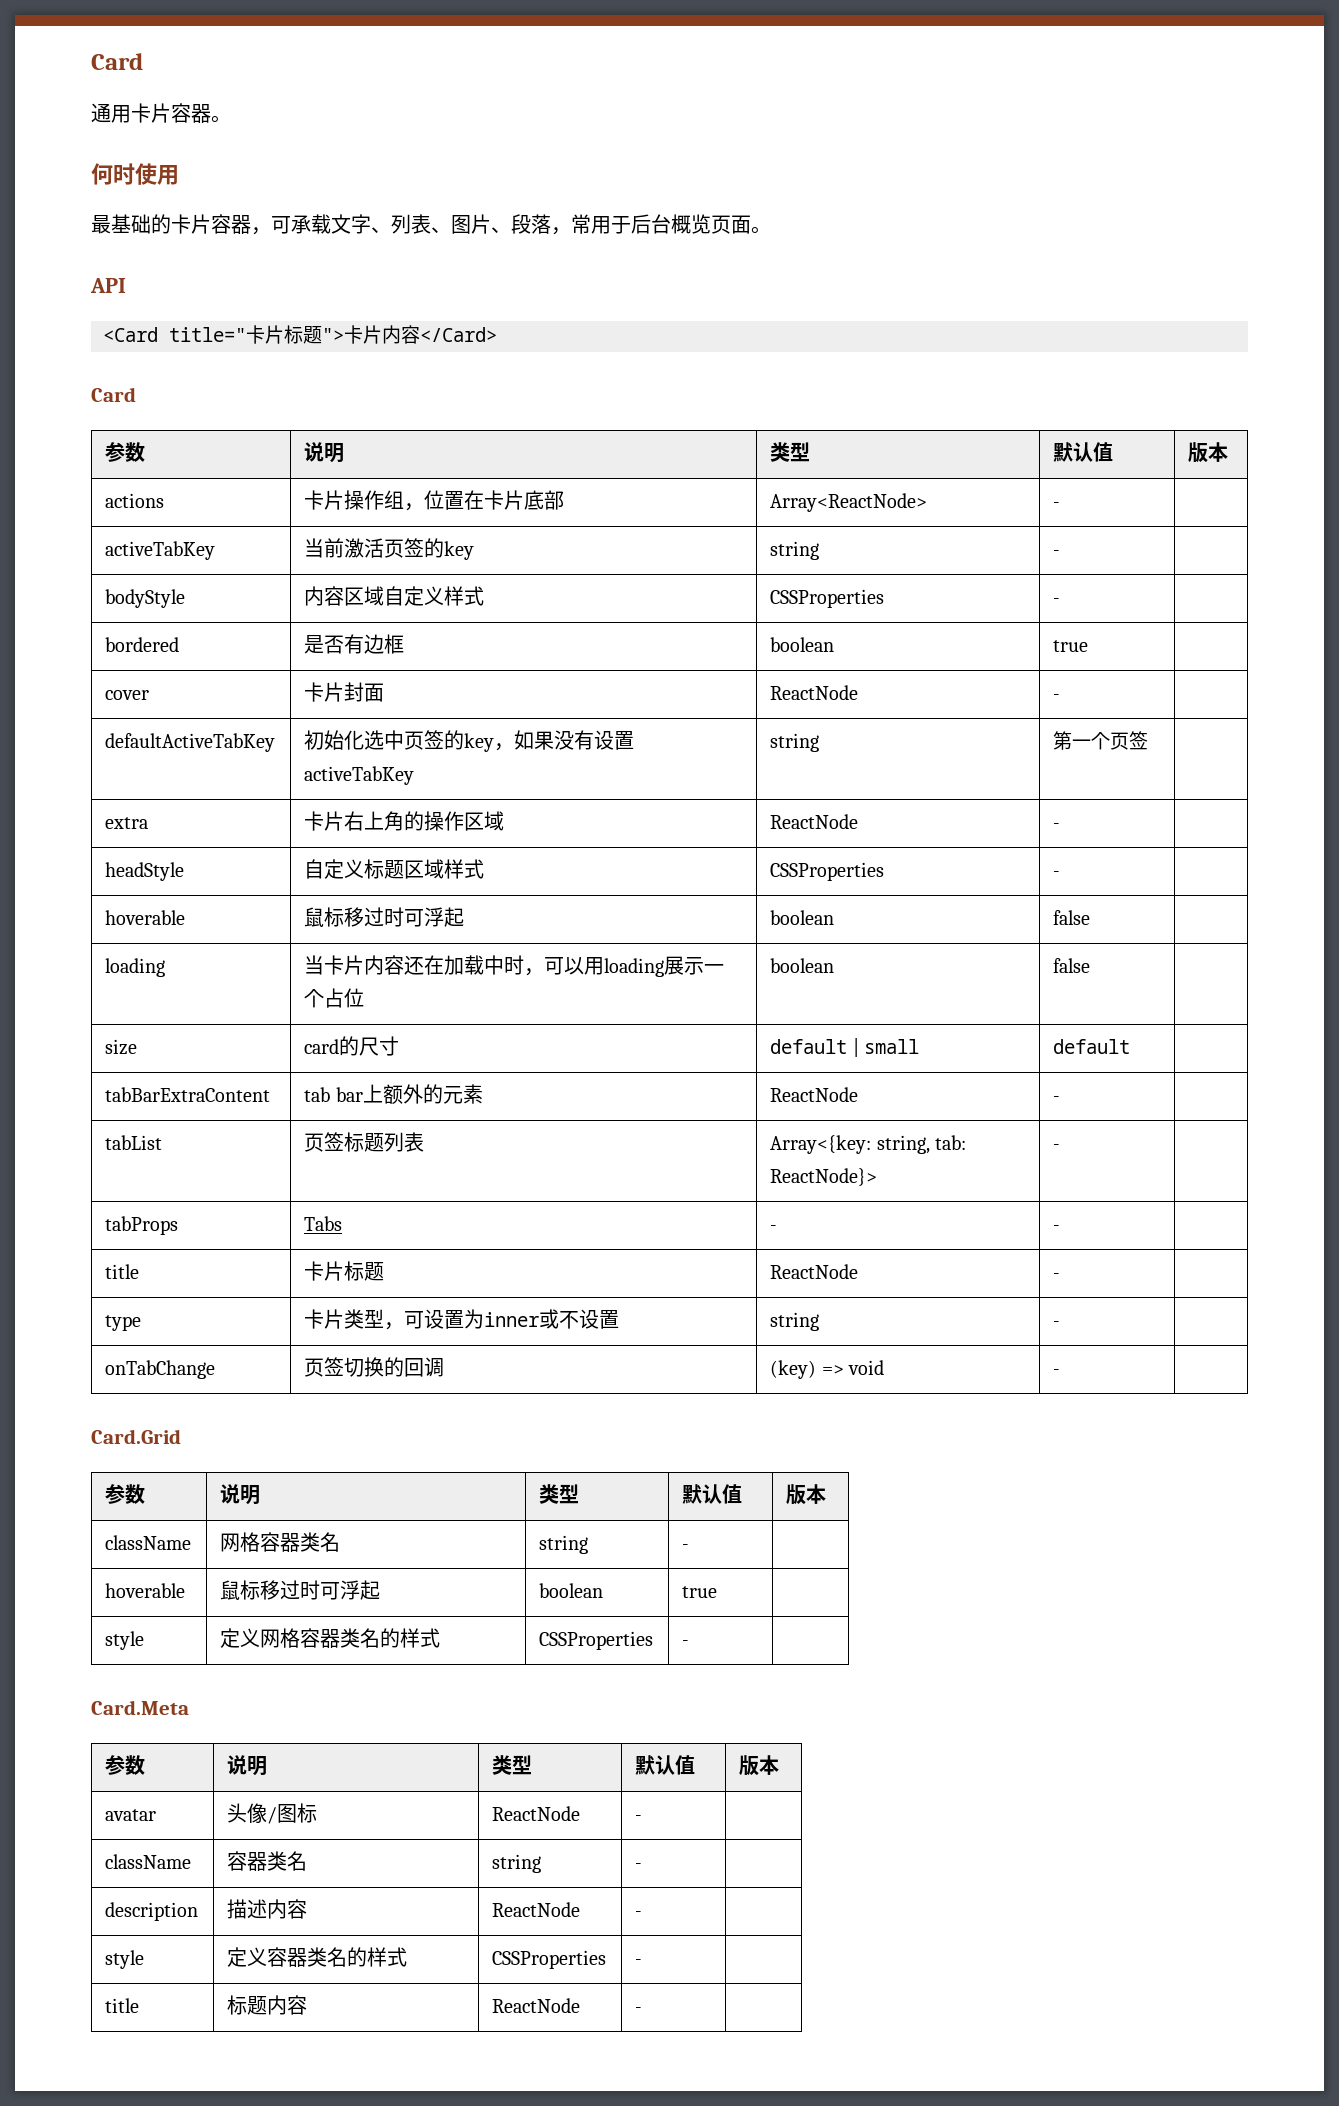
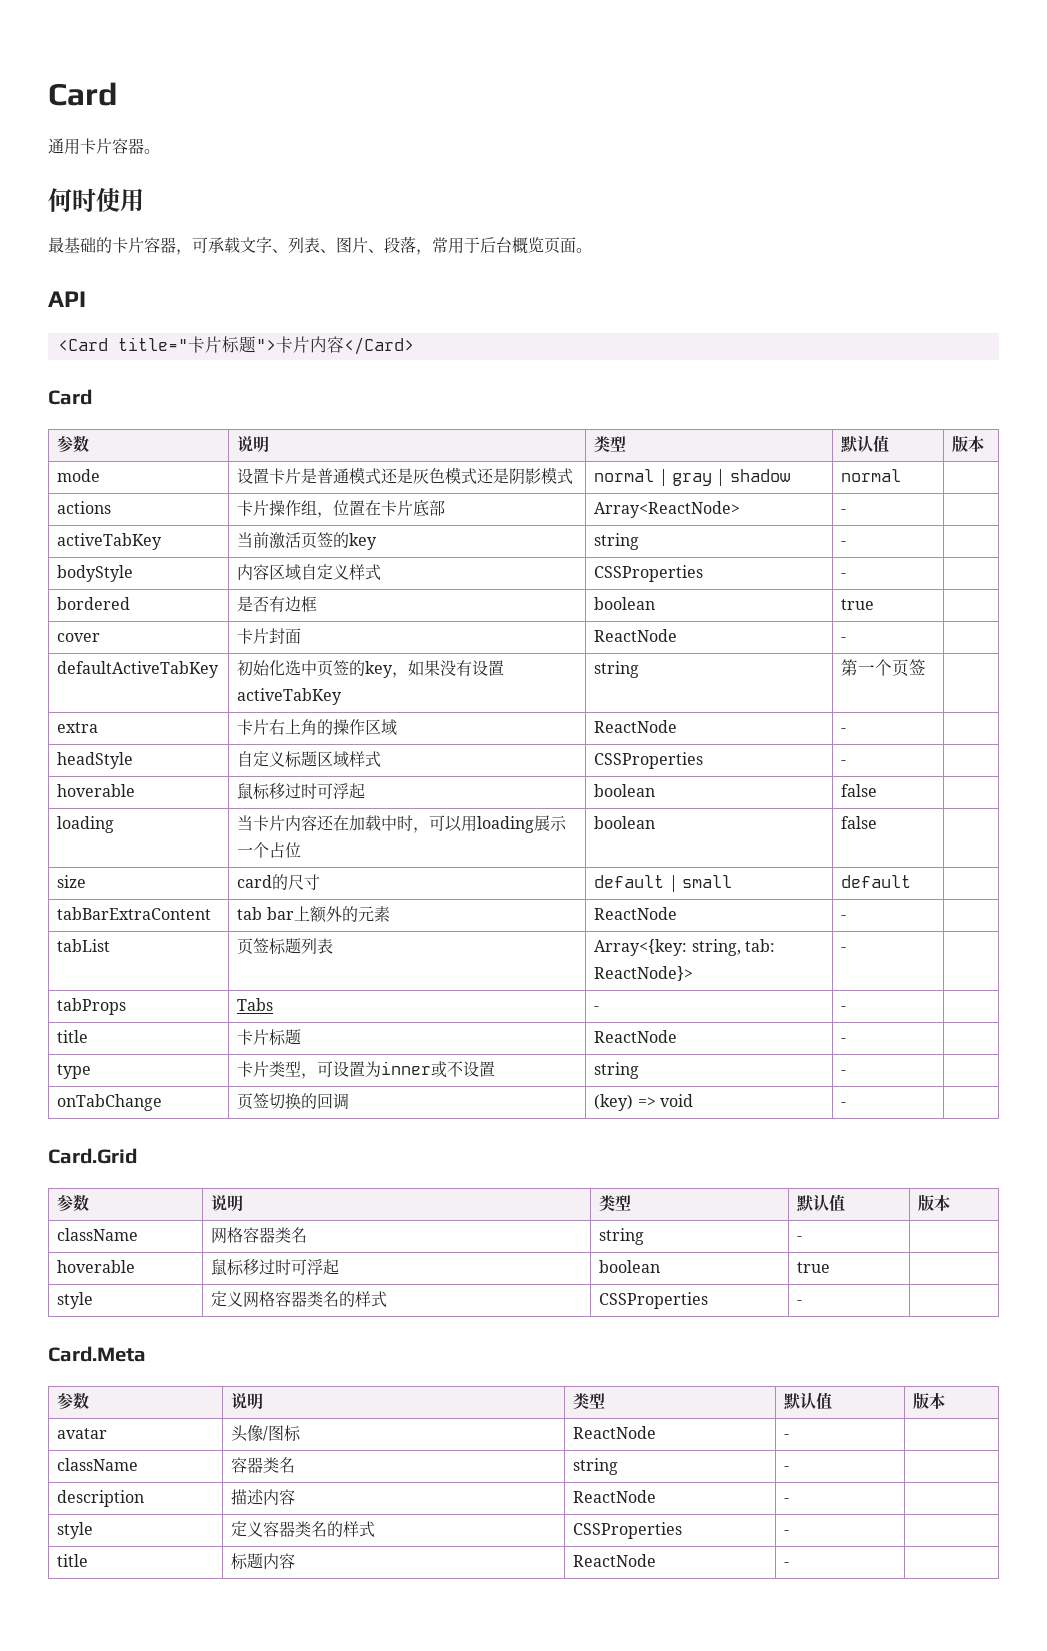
+ mode | 设置卡片是普通模式还是灰色模式还是阴影模式 | normal | gray | shadow | normal |

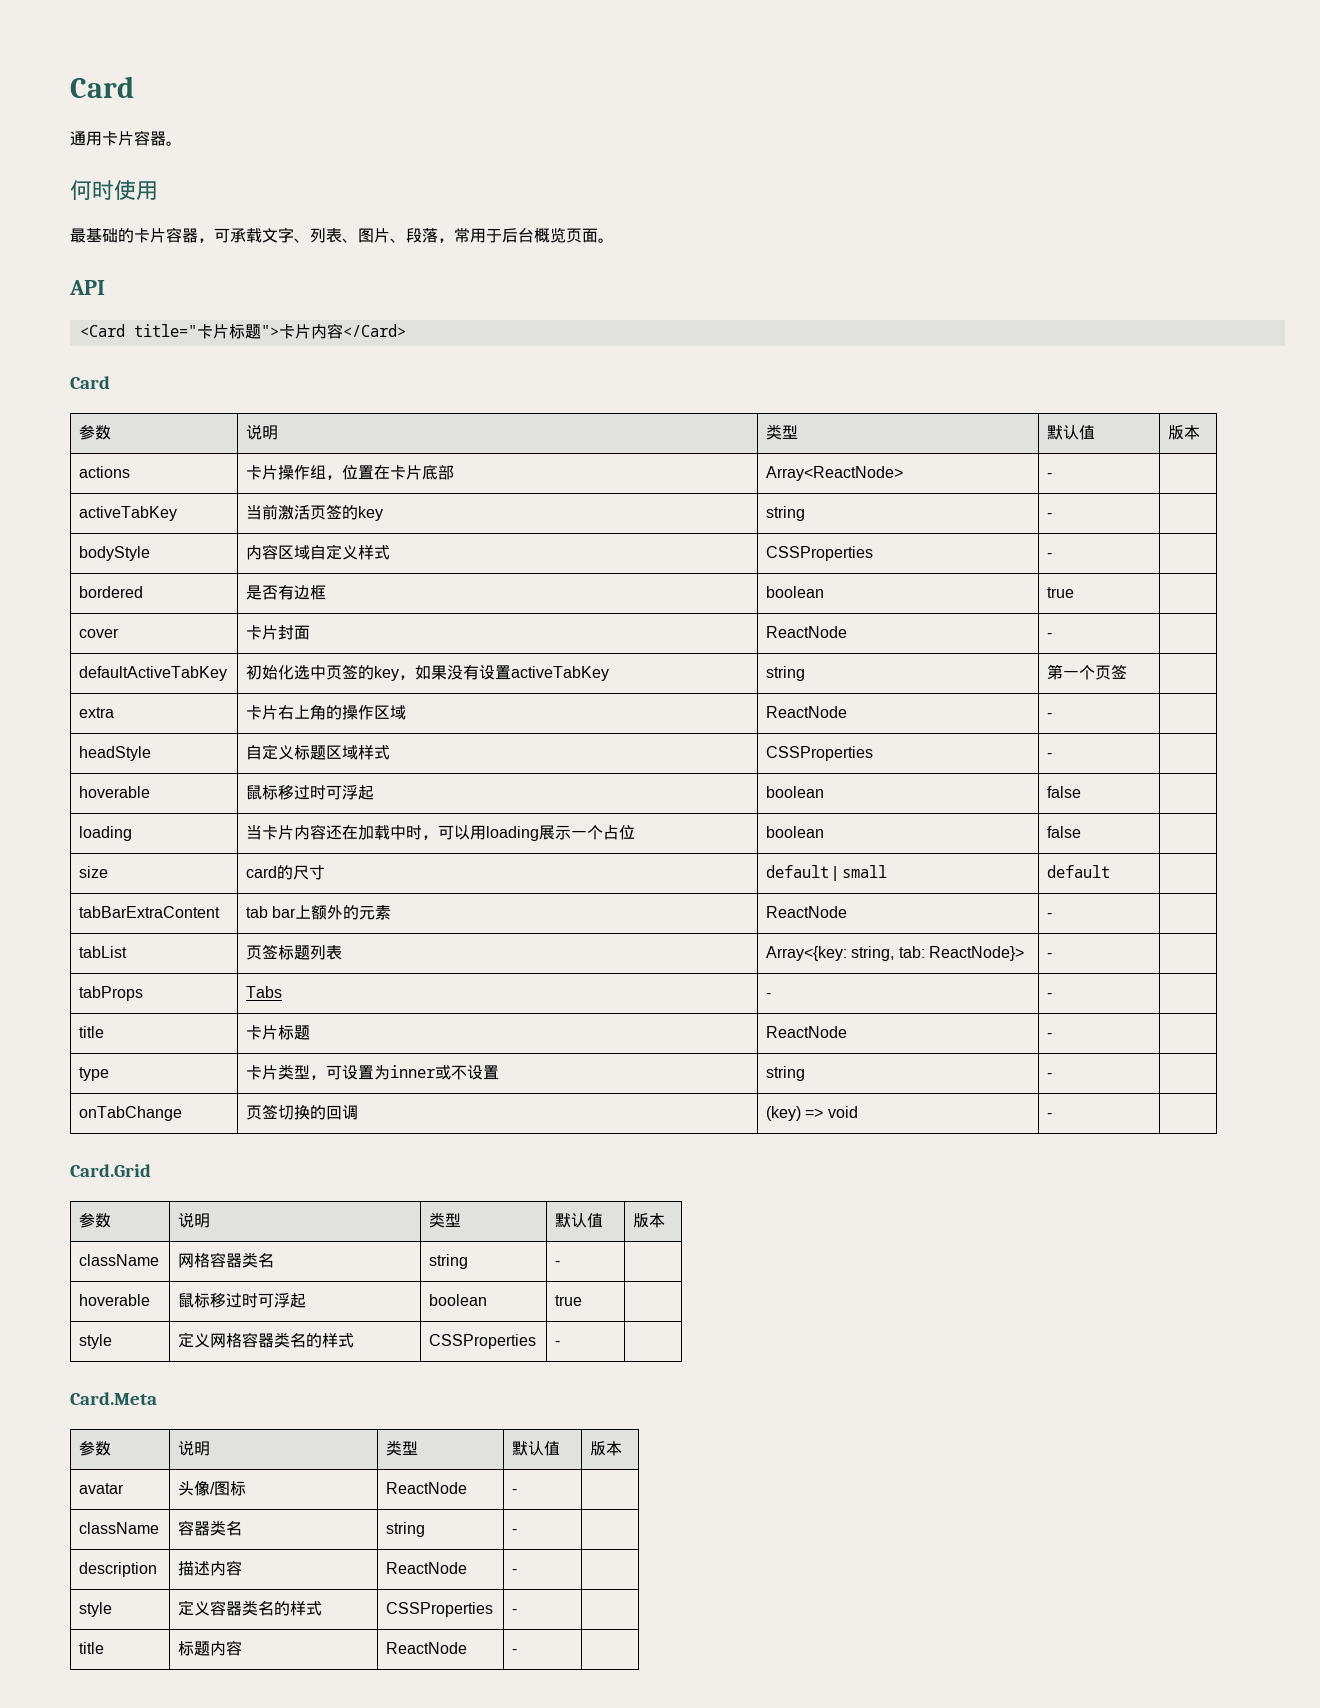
- mode | 设置卡片是普通模式还是灰色模式还是阴影模式 | normal | gray | shadow | normal |

